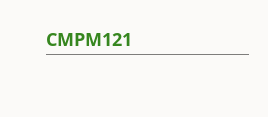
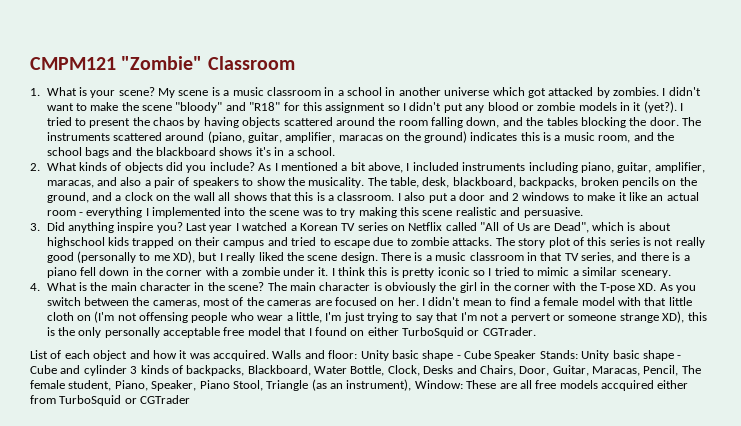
- CMPM121
+ CMPM121 "Zombie" Classroom
+ 1. What is your scene? My scene is a music classroom in a school in another universe which got attacked by zombies. I didn't want to make the scene "bloody" and "R18" for this assignment so I didn't put any blood or zombie models in it (yet?). I tried to present the chaos by having objects scattered around the room falling down, and the tables blocking the door. The instruments scattered around (piano, guitar, amplifier, maracas on the ground) indicates this is a music room, and the school bags and the blackboard shows it's in a school.
+ 2. What kinds of objects did you include? As I mentioned a bit above, I included instruments including piano, guitar, amplifier, maracas, and also a pair of speakers to show the musicality. The table, desk, blackboard, backpacks, broken pencils on the ground, and a clock on the wall all shows that this is a classroom. I also put a door and 2 windows to make it like an actual room - everything I implemented into the scene was to try making this scene realistic and persuasive.
+ 3. Did anything inspire you? Last year I watched a Korean TV series on Netflix called "All of Us are Dead", which is about highschool kids trapped on their campus and tried to escape due to zombie attacks. The story plot of this series is not really good (personally to me XD), but I really liked the scene design. There is a music classroom in that TV series, and there is a piano fell down in the corner with a zombie under it. I think this is pretty iconic so I tried to mimic a similar sceneary.
+ 4. What is the main character in the scene? The main character is obviously the girl in the corner with the T-pose XD. As you switch between the cameras, most of the cameras are focused on her. I didn't mean to find a female model with that little cloth on (I'm not offensing people who wear a little, I'm just trying to say that I'm not a pervert or someone strange XD), this is the only personally acceptable free model that I found on either TurboSquid or CGTrader.
+ List of each object and how it was accquired. Walls and floor: Unity basic shape - Cube Speaker Stands: Unity basic shape - Cube and cylinder 3 kinds of backpacks, Blackboard, Water Bottle, Clock, Desks and Chairs, Door, Guitar, Maracas, Pencil, The female student, Piano, Speaker, Piano Stool, Triangle (as an instrument), Window: These are all free models accquired either from TurboSquid or CGTrader

